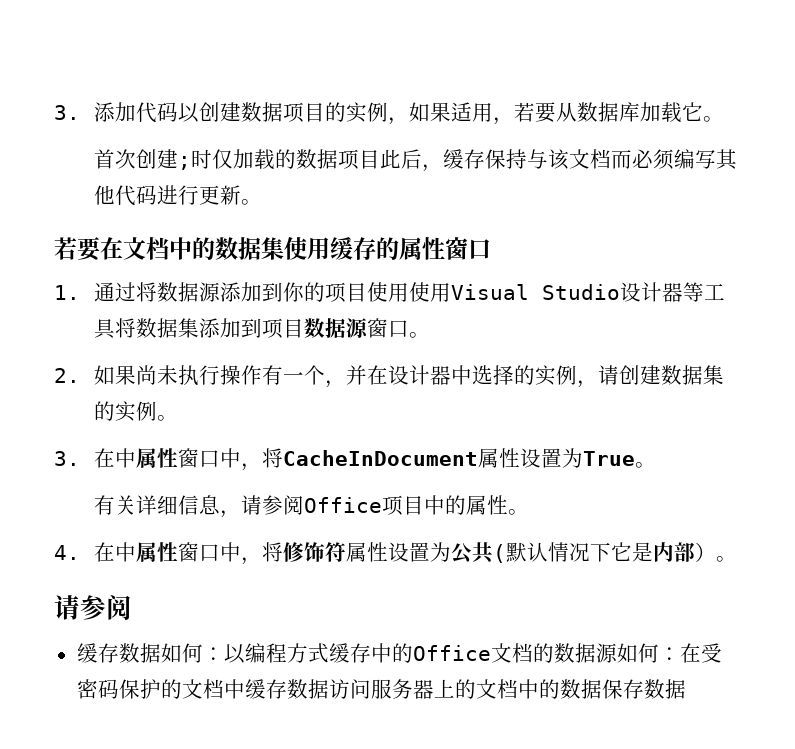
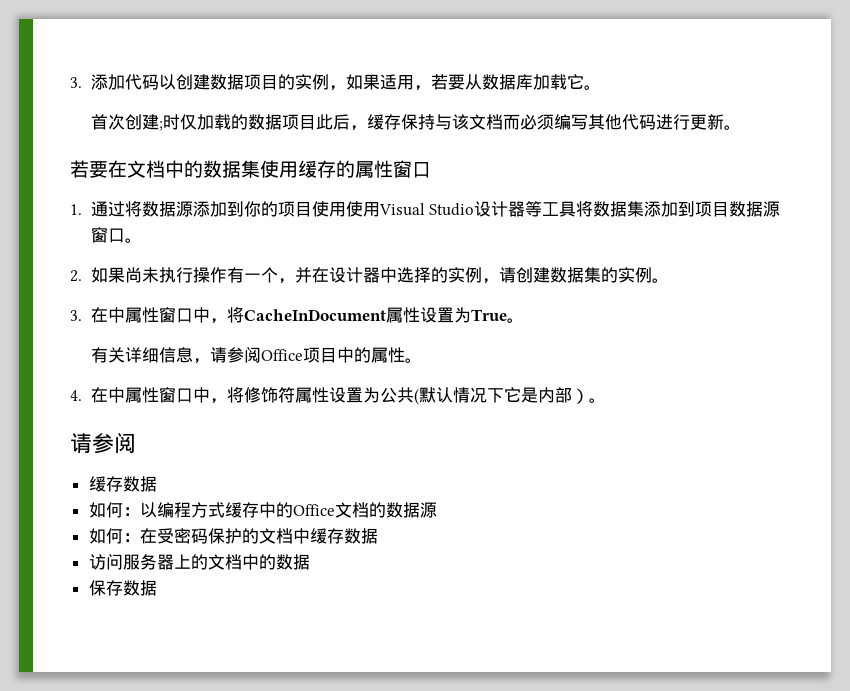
  4.在中属性窗口中，将修饰符属性设置为公共(默认情况下它是内部）。
  请参阅
- 缓存数据如何：以编程方式缓存中的Office文档的数据源如何：在受密码保护的文档中缓存数据访问服务器上的文档中的数据保存数据
+ 缓存数据
+ 如何：以编程方式缓存中的Office文档的数据源
+ 如何：在受密码保护的文档中缓存数据
+ 访问服务器上的文档中的数据
+ 保存数据

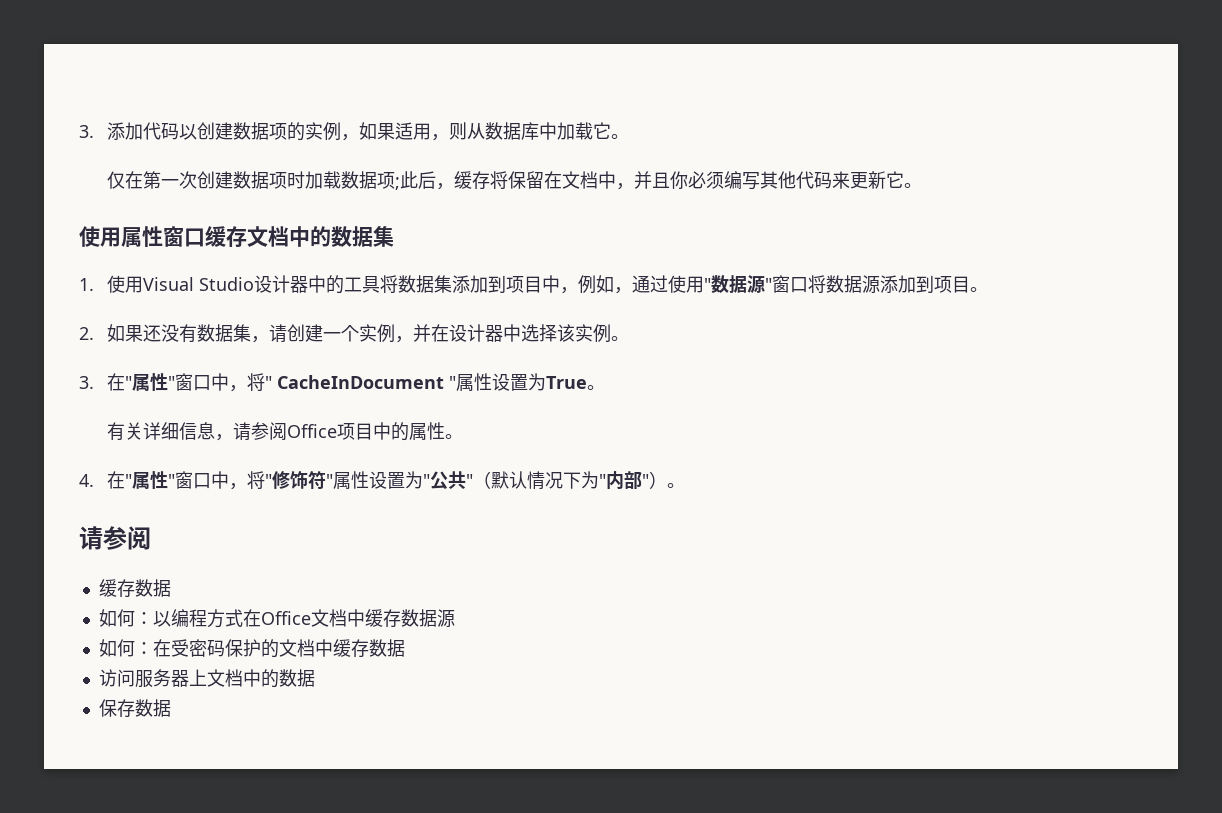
- 3.添加代码以创建数据项目的实例，如果适用，若要从数据库加载它。
+ 3.添加代码以创建数据项的实例，如果适用，则从数据库中加载它。
- 首次创建;时仅加载的数据项目此后，缓存保持与该文档而必须编写其他代码进行更新。
- 若要在文档中的数据集使用缓存的属性窗口
- 1.通过将数据源添加到你的项目使用使用Visual Studio设计器等工具将数据集添加到项目数据源窗口。
- 2.如果尚未执行操作有一个，并在设计器中选择的实例，请创建数据集的实例。
- 3.在中属性窗口中，将CacheInDocument属性设置为True。
+ 仅在第一次创建数据项时加载数据项;此后，缓存将保留在文档中，并且你必须编写其他代码来更新它。
+ 使用属性窗口缓存文档中的数据集
+ 1.使用Visual Studio设计器中的工具将数据集添加到项目中，例如，通过使用"数据源"窗口将数据源添加到项目。
+ 2.如果还没有数据集，请创建一个实例，并在设计器中选择该实例。
+ 3.在"属性"窗口中，将" CacheInDocument "属性设置为True。
- 4.在中属性窗口中，将修饰符属性设置为公共(默认情况下它是内部）。
+ 4.在"属性"窗口中，将"修饰符"属性设置为"公共"（默认情况下为"内部"）。
- 如何：以编程方式缓存中的Office文档的数据源
+ 如何：以编程方式在Office文档中缓存数据源
- 访问服务器上的文档中的数据
+ 访问服务器上文档中的数据

